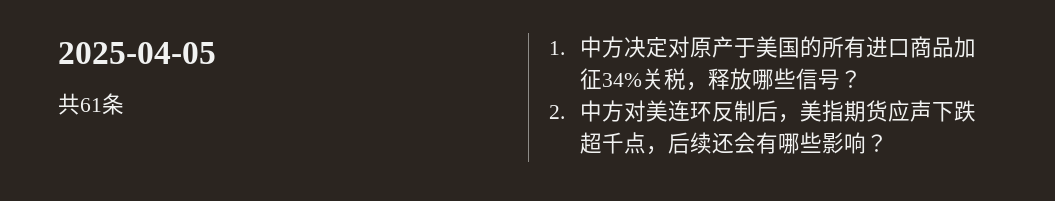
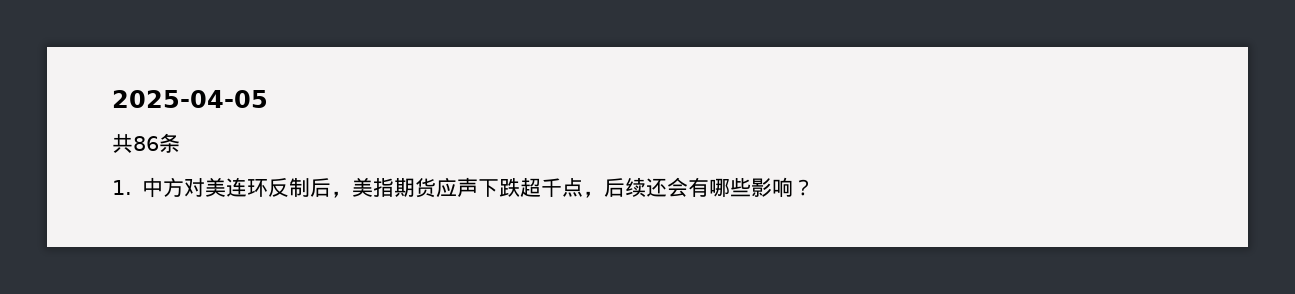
- 共61条
+ 共86条
- 1.中方决定对原产于美国的所有进口商品加征34%关税，释放哪些信号？
- 2.中方对美连环反制后，美指期货应声下跌超千点，后续还会有哪些影响？
+ 1.中方对美连环反制后，美指期货应声下跌超千点，后续还会有哪些影响？

